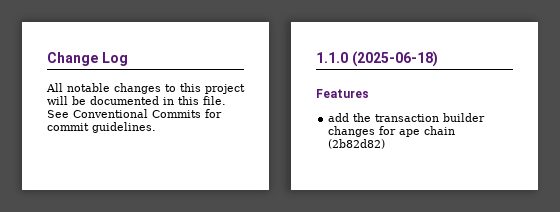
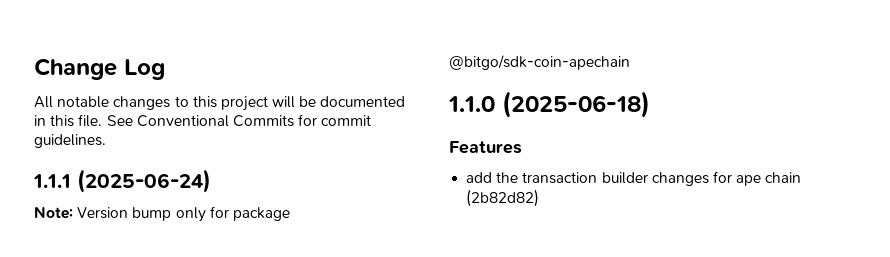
+ 1.1.1 (2025-06-24)
+ Note: Version bump only for package @bitgo/sdk-coin-apechain

